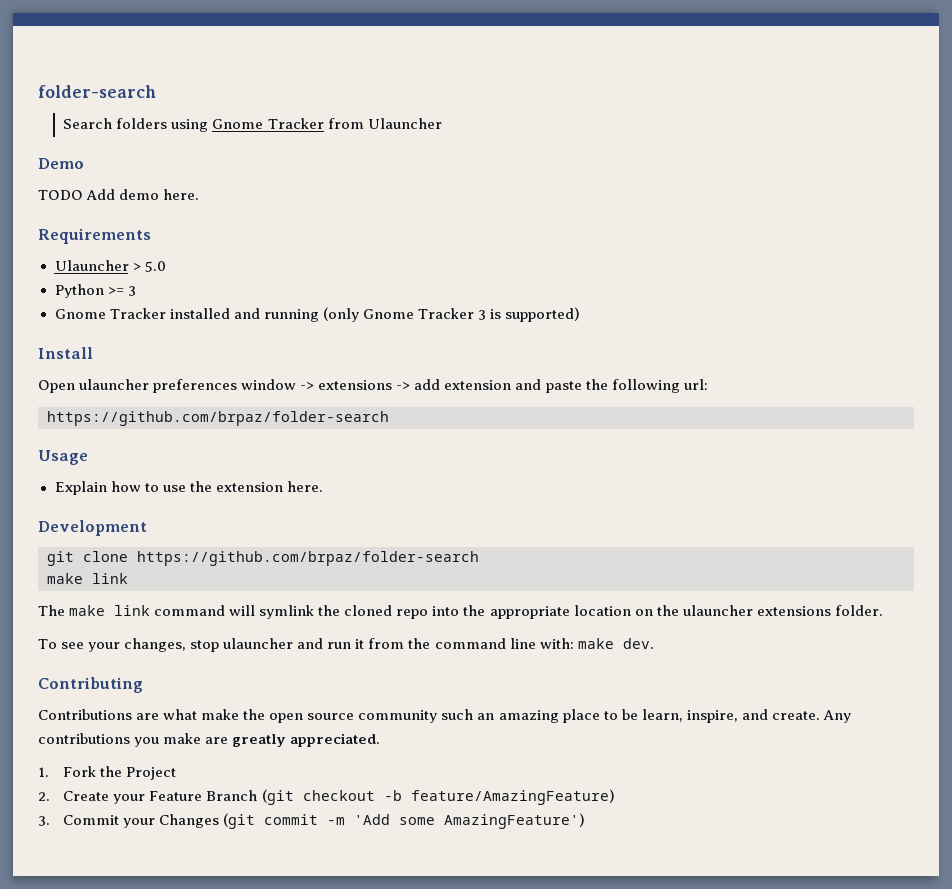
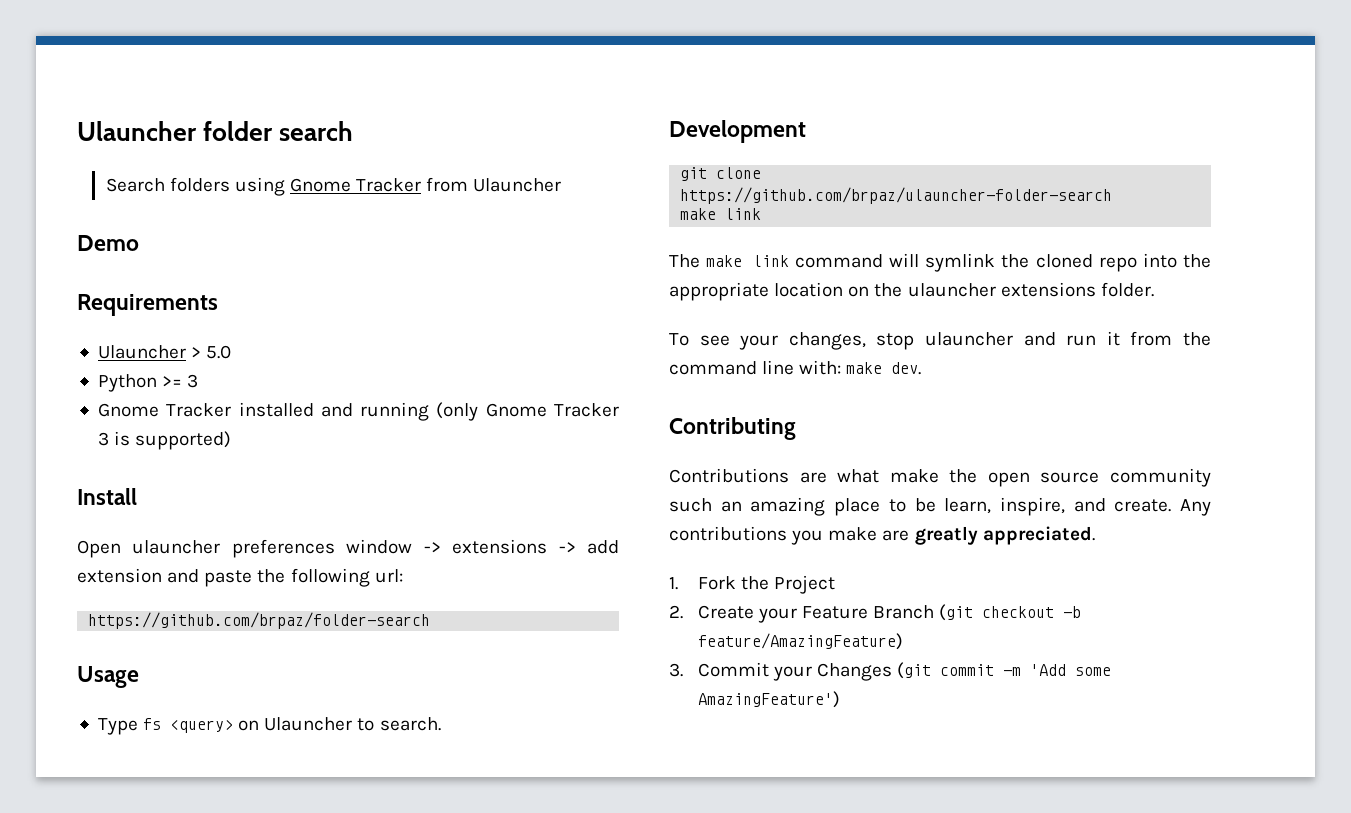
- folder-search
+ Ulauncher folder search
- TODO Add demo here.
- Explain how to use the extension here.
+ Type fs <query> on Ulauncher to search.
- git clone https://github.com/brpaz/folder-search
+ git clone https://github.com/brpaz/ulauncher-folder-search

